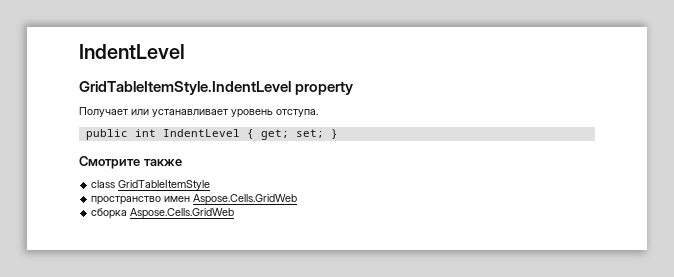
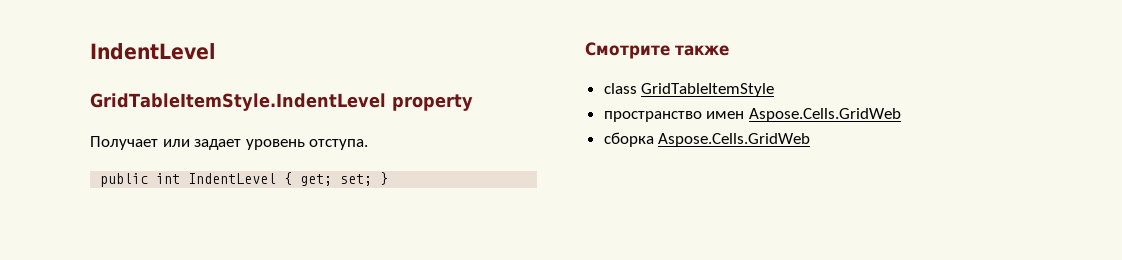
- Получает или устанавливает уровень отступа.
+ Получает или задает уровень отступа.

